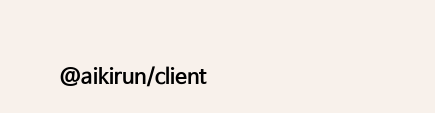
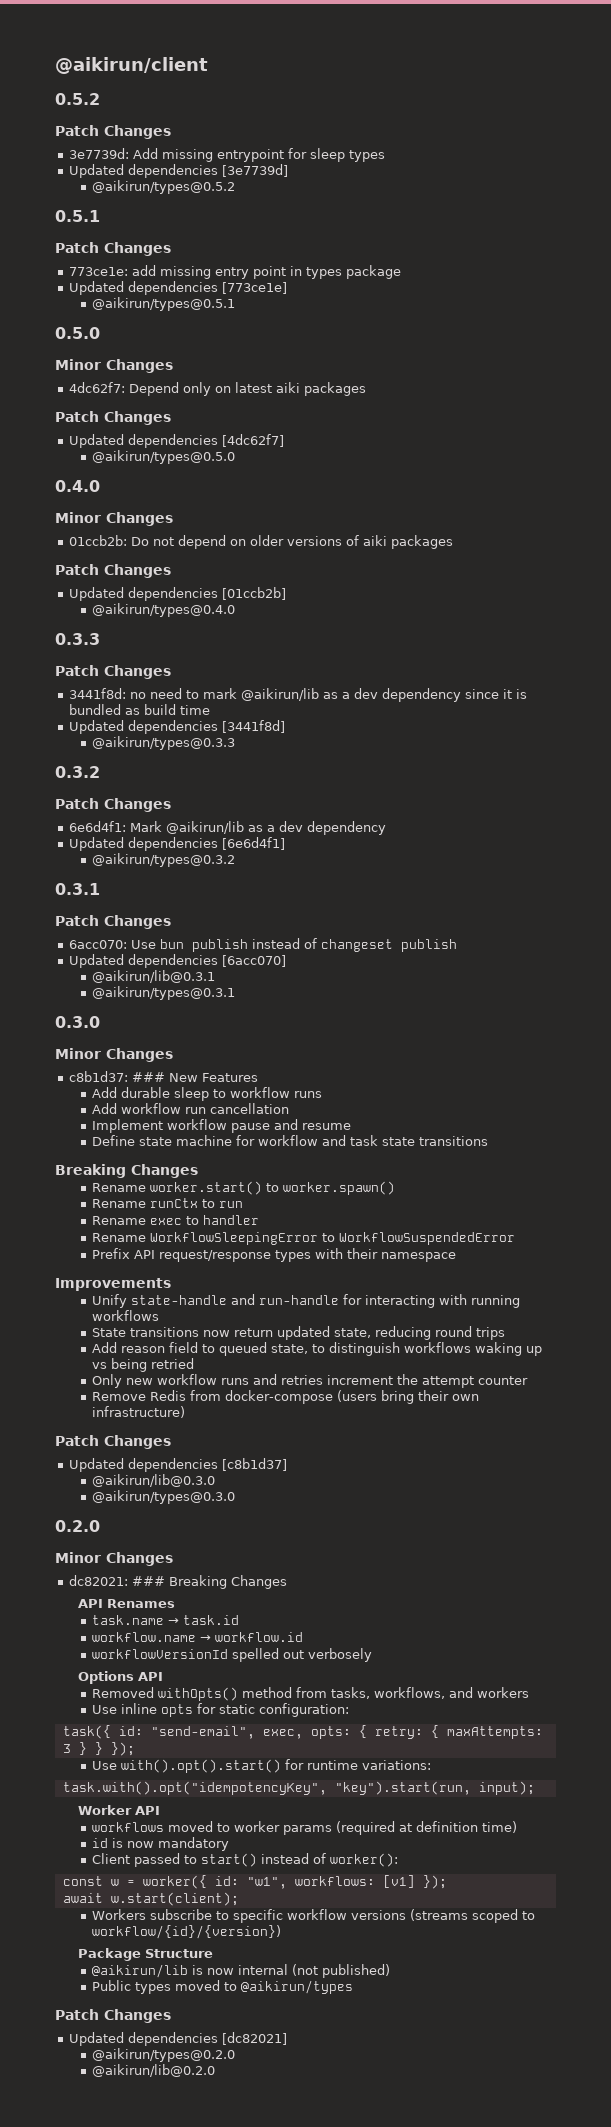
+ 0.5.2
+ Patch Changes
+ 3e7739d: Add missing entrypoint for sleep types
+ Updated dependencies [3e7739d]
+ @aikirun/types@0.5.2
+ 0.5.1
+ Patch Changes
+ 773ce1e: add missing entry point in types package
+ Updated dependencies [773ce1e]
+ @aikirun/types@0.5.1
+ 0.5.0
+ Minor Changes
+ 4dc62f7: Depend only on latest aiki packages
+ Patch Changes
+ Updated dependencies [4dc62f7]
+ @aikirun/types@0.5.0
+ 0.4.0
+ Minor Changes
+ 01ccb2b: Do not depend on older versions of aiki packages
+ Patch Changes
+ Updated dependencies [01ccb2b]
+ @aikirun/types@0.4.0
+ 0.3.3
+ Patch Changes
+ 3441f8d: no need to mark @aikirun/lib as a dev dependency since it is bundled as build time
+ Updated dependencies [3441f8d]
+ @aikirun/types@0.3.3
+ 0.3.2
+ Patch Changes
+ 6e6d4f1: Mark @aikirun/lib as a dev dependency
+ Updated dependencies [6e6d4f1]
+ @aikirun/types@0.3.2
+ 0.3.1
+ Patch Changes
+ 6acc070: Use bun publish instead of changeset publish
+ Updated dependencies [6acc070]
+ @aikirun/lib@0.3.1
+ @aikirun/types@0.3.1
+ 0.3.0
+ Minor Changes
+ c8b1d37: ### New Features
+ Add durable sleep to workflow runs
+ Add workflow run cancellation
+ Implement workflow pause and resume
+ Define state machine for workflow and task state transitions
+ Breaking Changes
+ Rename worker.start() to worker.spawn()
+ Rename runCtx to run
+ Rename exec to handler
+ Rename WorkflowSleepingError to WorkflowSuspendedError
+ Prefix API request/response types with their namespace
+ Improvements
+ Unify state-handle and run-handle for interacting with running workflows
+ State transitions now return updated state, reducing round trips
+ Add reason field to queued state, to distinguish workflows waking up vs being retried
+ Only new workflow runs and retries increment the attempt counter
+ Remove Redis from docker-compose (users bring their own infrastructure)
+ Patch Changes
+ Updated dependencies [c8b1d37]
+ @aikirun/lib@0.3.0
+ @aikirun/types@0.3.0
+ 0.2.0
+ Minor Changes
+ dc82021: ### Breaking Changes
+ API Renames
+ task.name → task.id
+ workflow.name → workflow.id
+ workflowVersionId spelled out verbosely
+ Options API
+ Removed withOpts() method from tasks, workflows, and workers
+ Use inline opts for static configuration:
+ task({ id: "send-email", exec, opts: { retry: { maxAttempts: 3 } } });
+ Use with().opt().start() for runtime variations:
+ task.with().opt("idempotencyKey", "key").start(run, input);
+ Worker API
+ workflows moved to worker params (required at definition time)
+ id is now mandatory
+ Client passed to start() instead of worker():
+ const w = worker({ id: "w1", workflows: [v1] });
+ await w.start(client);
+ Workers subscribe to specific workflow versions (streams scoped to workflow/{id}/{version})
+ Package Structure
+ @aikirun/lib is now internal (not published)
+ Public types moved to @aikirun/types
+ Patch Changes
+ Updated dependencies [dc82021]
+ @aikirun/types@0.2.0
+ @aikirun/lib@0.2.0

